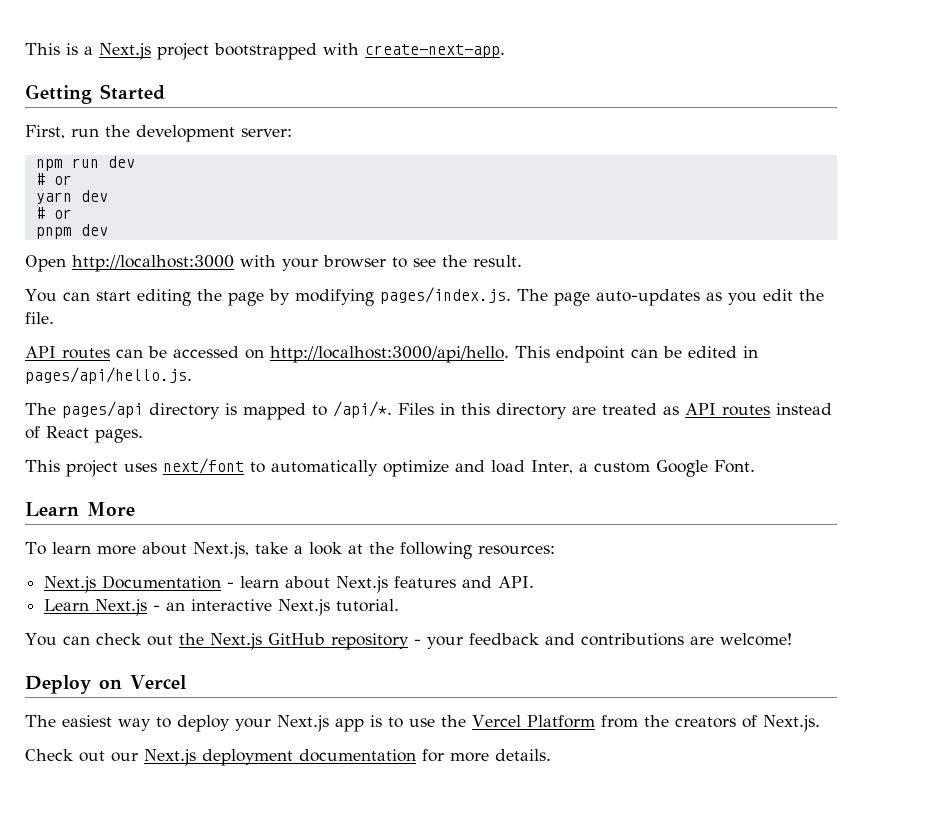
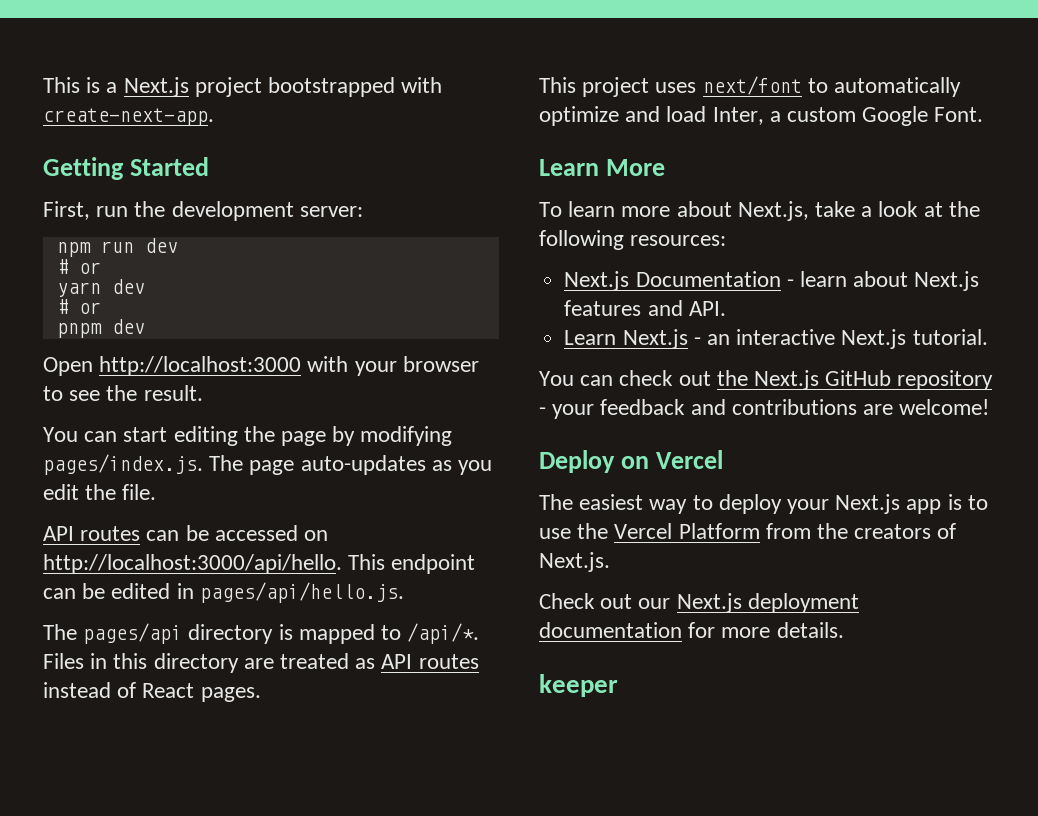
+ keeper

